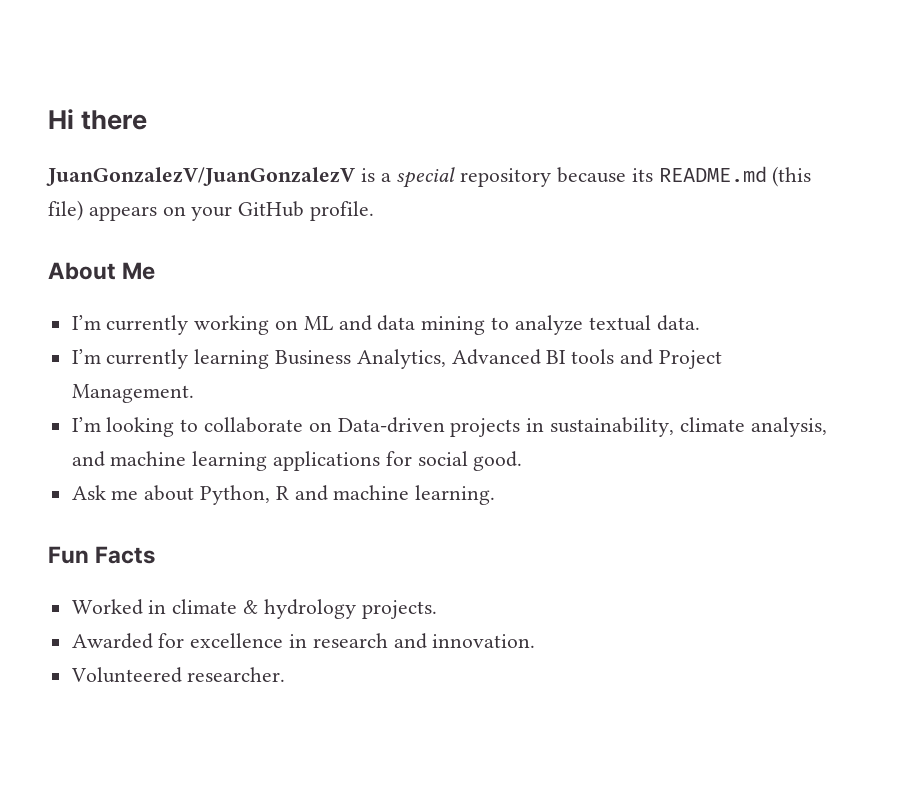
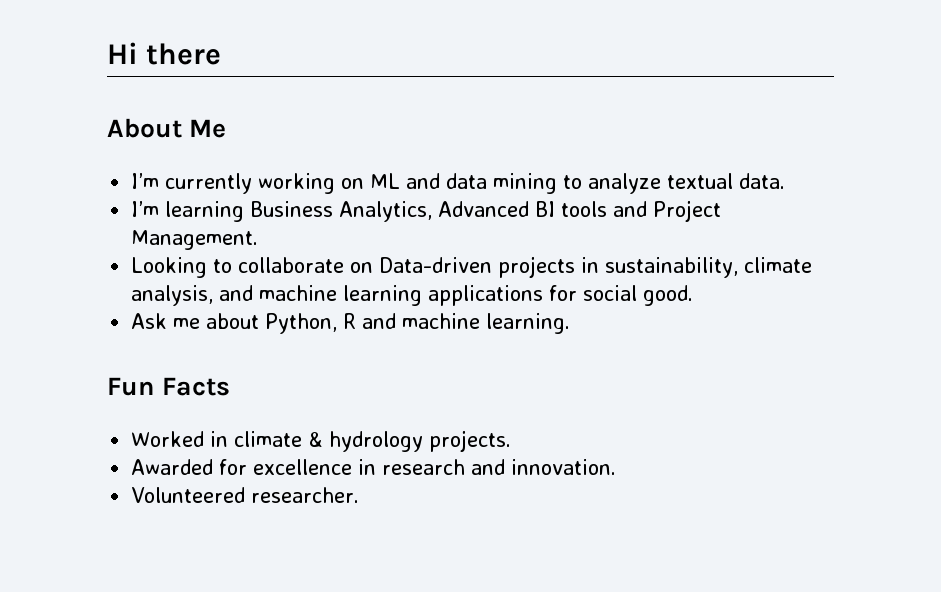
- JuanGonzalezV/JuanGonzalezV is a special repository because its README.md (this file) appears on your GitHub profile.
- I’m currently learning Business Analytics, Advanced BI tools and Project Management.
+ I’m learning Business Analytics, Advanced BI tools and Project Management.
- I’m looking to collaborate on Data-driven projects in sustainability, climate analysis, and machine learning applications for social good.
+ Looking to collaborate on Data-driven projects in sustainability, climate analysis, and machine learning applications for social good.

